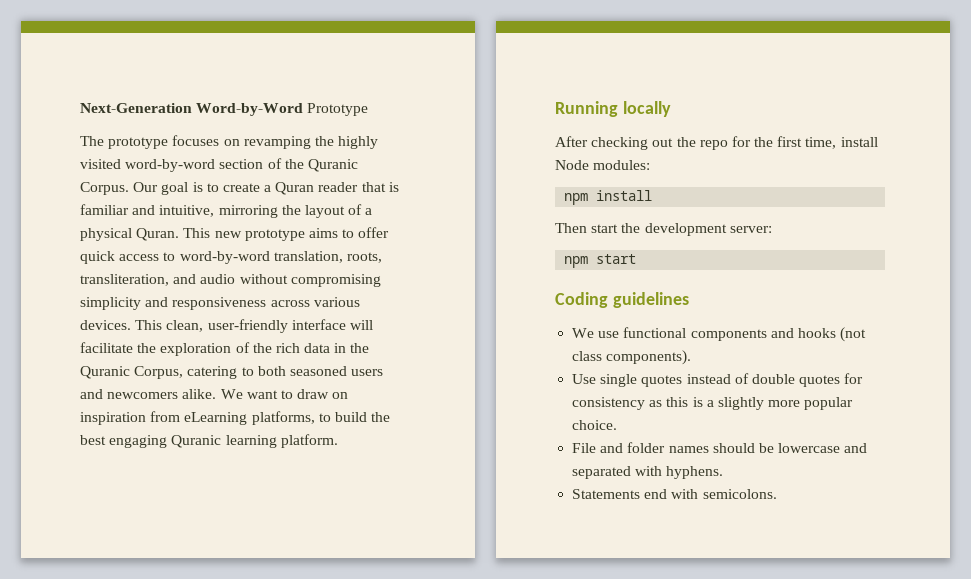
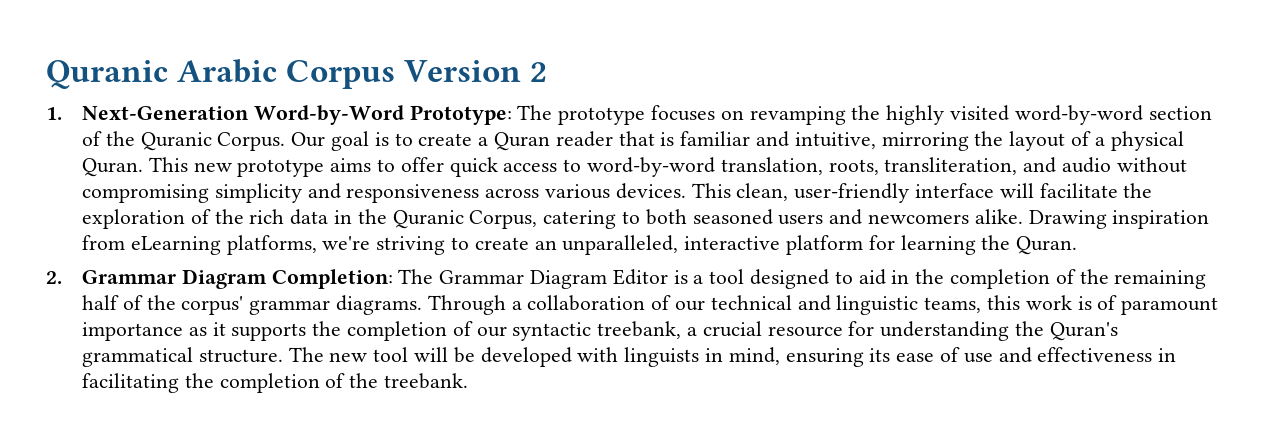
- Next-Generation Word-by-Word Prototype
- The prototype focuses on revamping the highly visited word-by-word section of the Quranic Corpus.
+ Quranic Arabic Corpus Version 2
+ 1. Next-Generation Word-by-Word Prototype: The prototype focuses on revamping the highly visited word-by-word section of the Quranic Corpus.
- We want to draw on inspiration from eLearning platforms, to build the best engaging Quranic learning platform.
- Running locally
- After checking out the repo for the first time, install Node modules:
- npm install
- Then start the development server:
- npm start
- Coding guidelines
- We use functional components and hooks (not class components).
- Use single quotes instead of double quotes for consistency as this is a slightly more popular choice.
- File and folder names should be lowercase and separated with hyphens.
- Statements end with semicolons.
+ Drawing inspiration from eLearning platforms, we're striving to create an unparalleled, interactive platform for learning the Quran.
+ 2. Grammar Diagram Completion: The Grammar Diagram Editor is a tool designed to aid in the completion of the remaining half of the corpus' grammar diagrams. Through a collaboration of our technical and linguistic teams, this work is of paramount importance as it supports the completion of our syntactic treebank, a crucial resource for understanding the Quran's grammatical structure. The new tool will be developed with linguists in mind, ensuring its ease of use and effectiveness in facilitating the completion of the treebank.

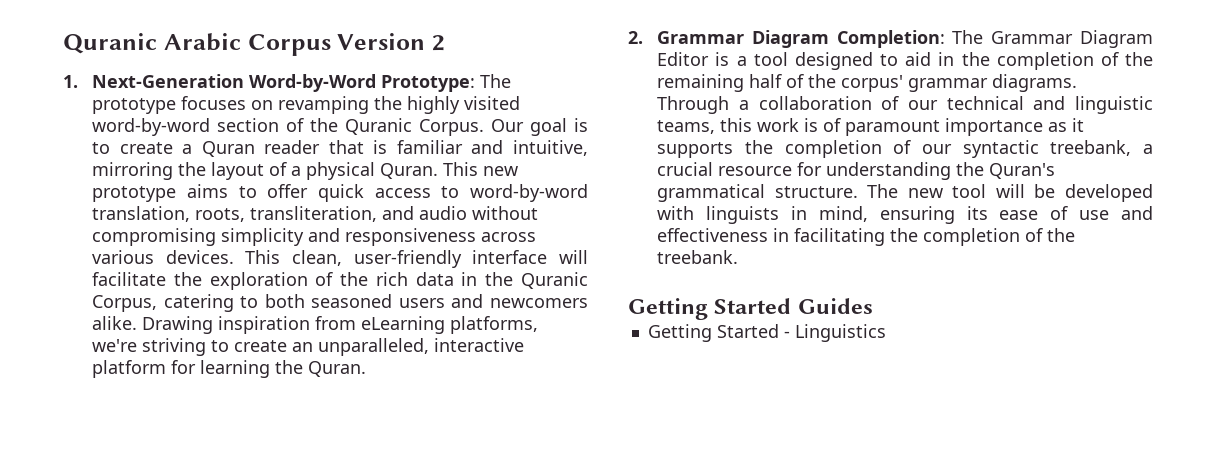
+ Getting Started Guides
+ Getting Started - Linguistics

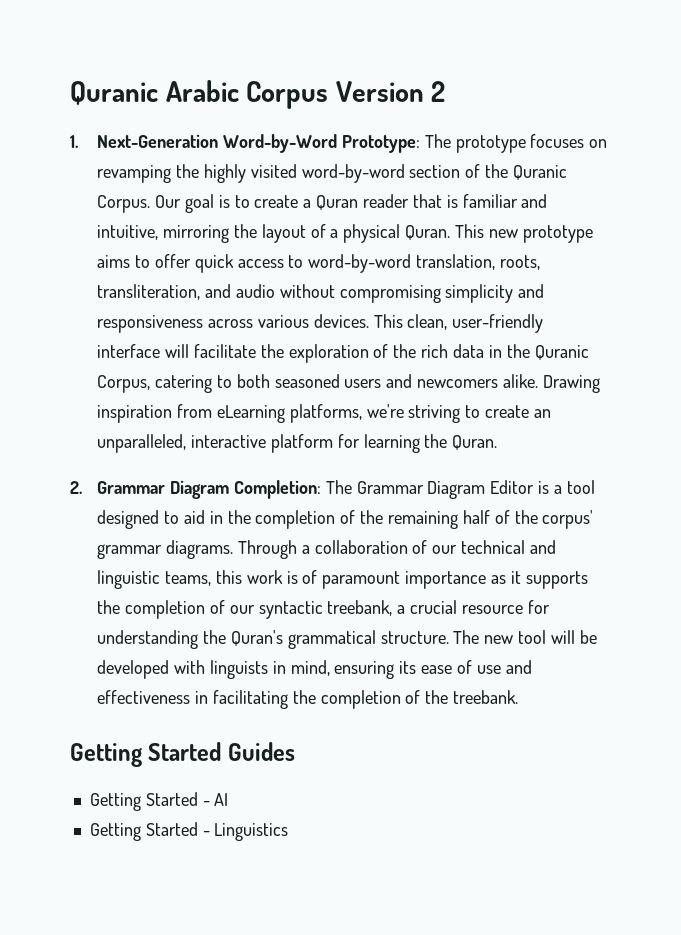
+ Getting Started - AI

